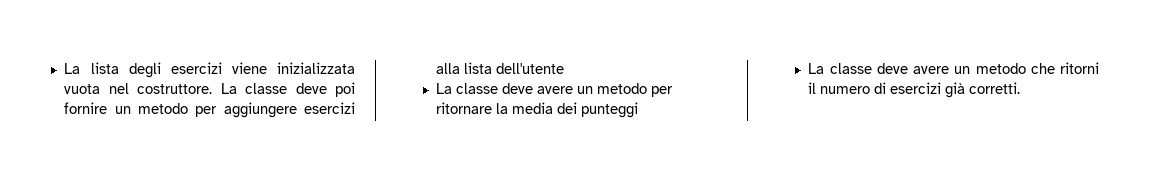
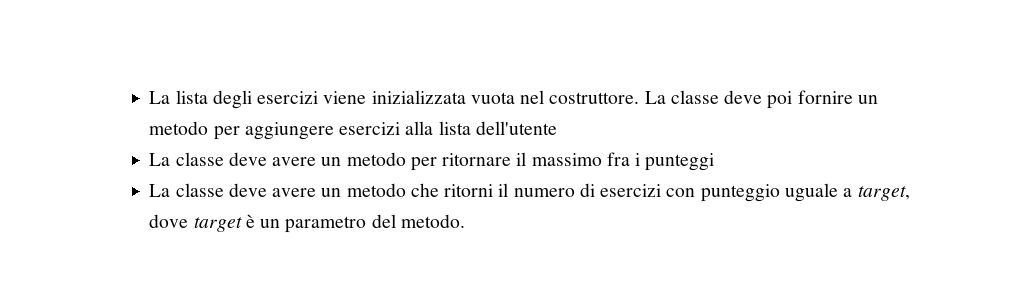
- La classe deve avere un metodo per ritornare la media dei punteggi
+ La classe deve avere un metodo per ritornare il massimo fra i punteggi
- La classe deve avere un metodo che ritorni il numero di esercizi già corretti.
+ La classe deve avere un metodo che ritorni il numero di esercizi con punteggio uguale a target, dove target è un parametro del metodo.

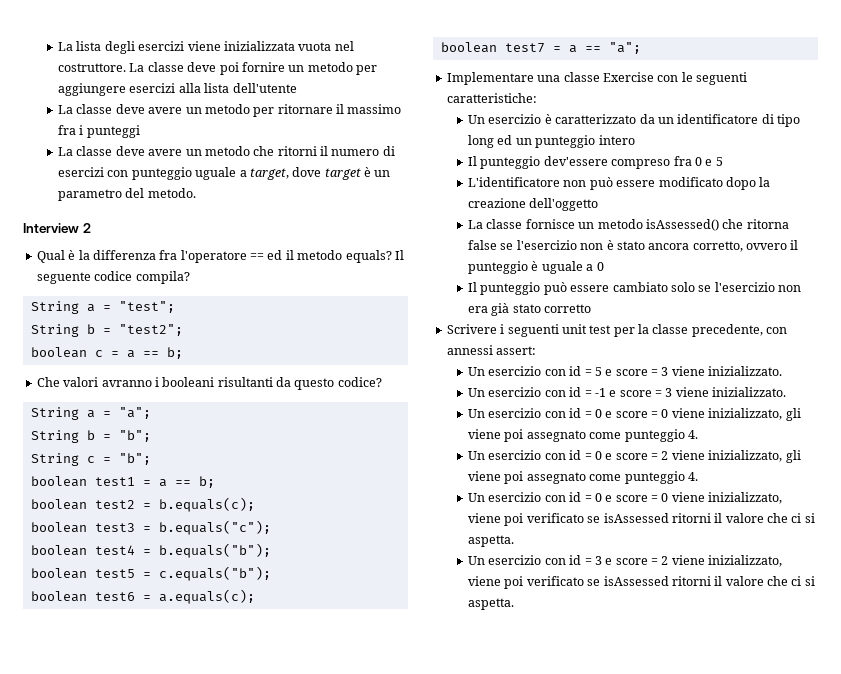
+ Interview 2
+ Qual è la differenza fra l'operatore == ed il metodo equals? Il seguente codice compila?
+ String a = "test";
+ String b = "test2";
+ boolean c = a == b;
+ Che valori avranno i booleani risultanti da questo codice?
+ String a = "a";
+ String b = "b";
+ String c = "b";
+ boolean test1 = a == b;
+ boolean test2 = b.equals(c);
+ boolean test3 = b.equals("c");
+ boolean test4 = b.equals("b");
+ boolean test5 = c.equals("b");
+ boolean test6 = a.equals(c);
+ boolean test7 = a == "a";
+ Implementare una classe Exercise con le seguenti caratteristiche:
+ Un esercizio è caratterizzato da un identificatore di tipo long ed un punteggio intero
+ Il punteggio dev'essere compreso fra 0 e 5
+ L'identificatore non può essere modificato dopo la creazione dell'oggetto
+ La classe fornisce un metodo isAssessed() che ritorna false se l'esercizio non è stato ancora corretto, ovvero il punteggio è uguale a 0
+ Il punteggio può essere cambiato solo se l'esercizio non era già stato corretto
+ Scrivere i seguenti unit test per la classe precedente, con annessi assert:
+ Un esercizio con id = 5 e score = 3 viene inizializzato.
+ Un esercizio con id = -1 e score = 3 viene inizializzato.
+ Un esercizio con id = 0 e score = 0 viene inizializzato, gli viene poi assegnato come punteggio 4.
+ Un esercizio con id = 0 e score = 2 viene inizializzato, gli viene poi assegnato come punteggio 4.
+ Un esercizio con id = 0 e score = 0 viene inizializzato, viene poi verificato se isAssessed ritorni il valore che ci si aspetta.
+ Un esercizio con id = 3 e score = 2 viene inizializzato, viene poi verificato se isAssessed ritorni il valore che ci si aspetta.

